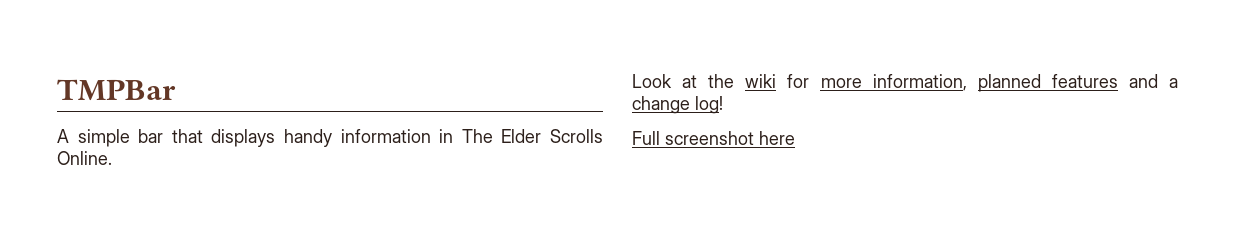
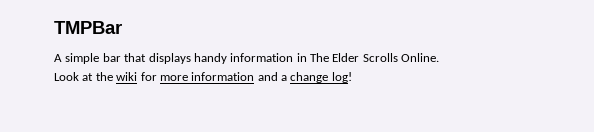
- Look at the wiki for more information, planned features and a change log!
+ Look at the wiki for more information and a change log!
- Full screenshot here

